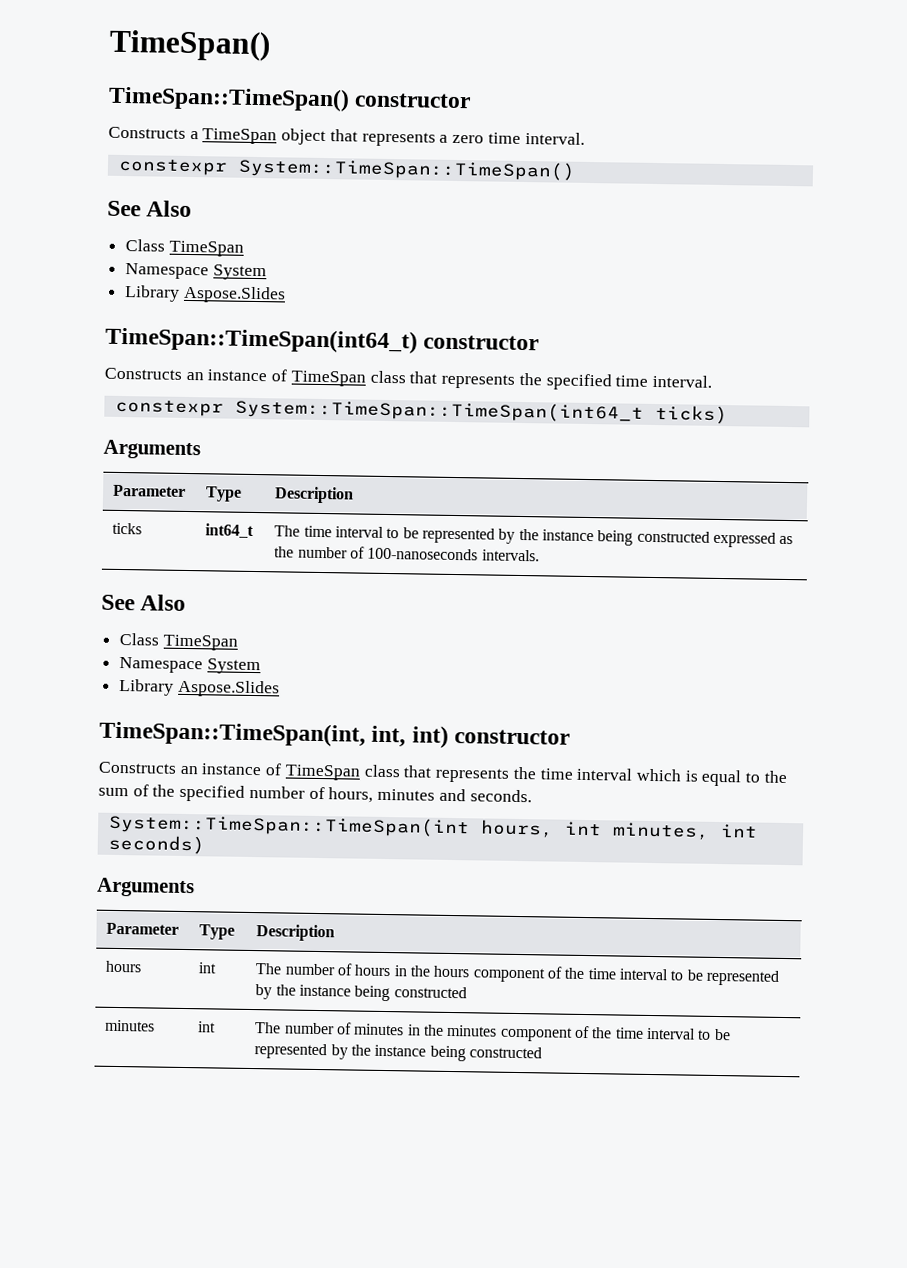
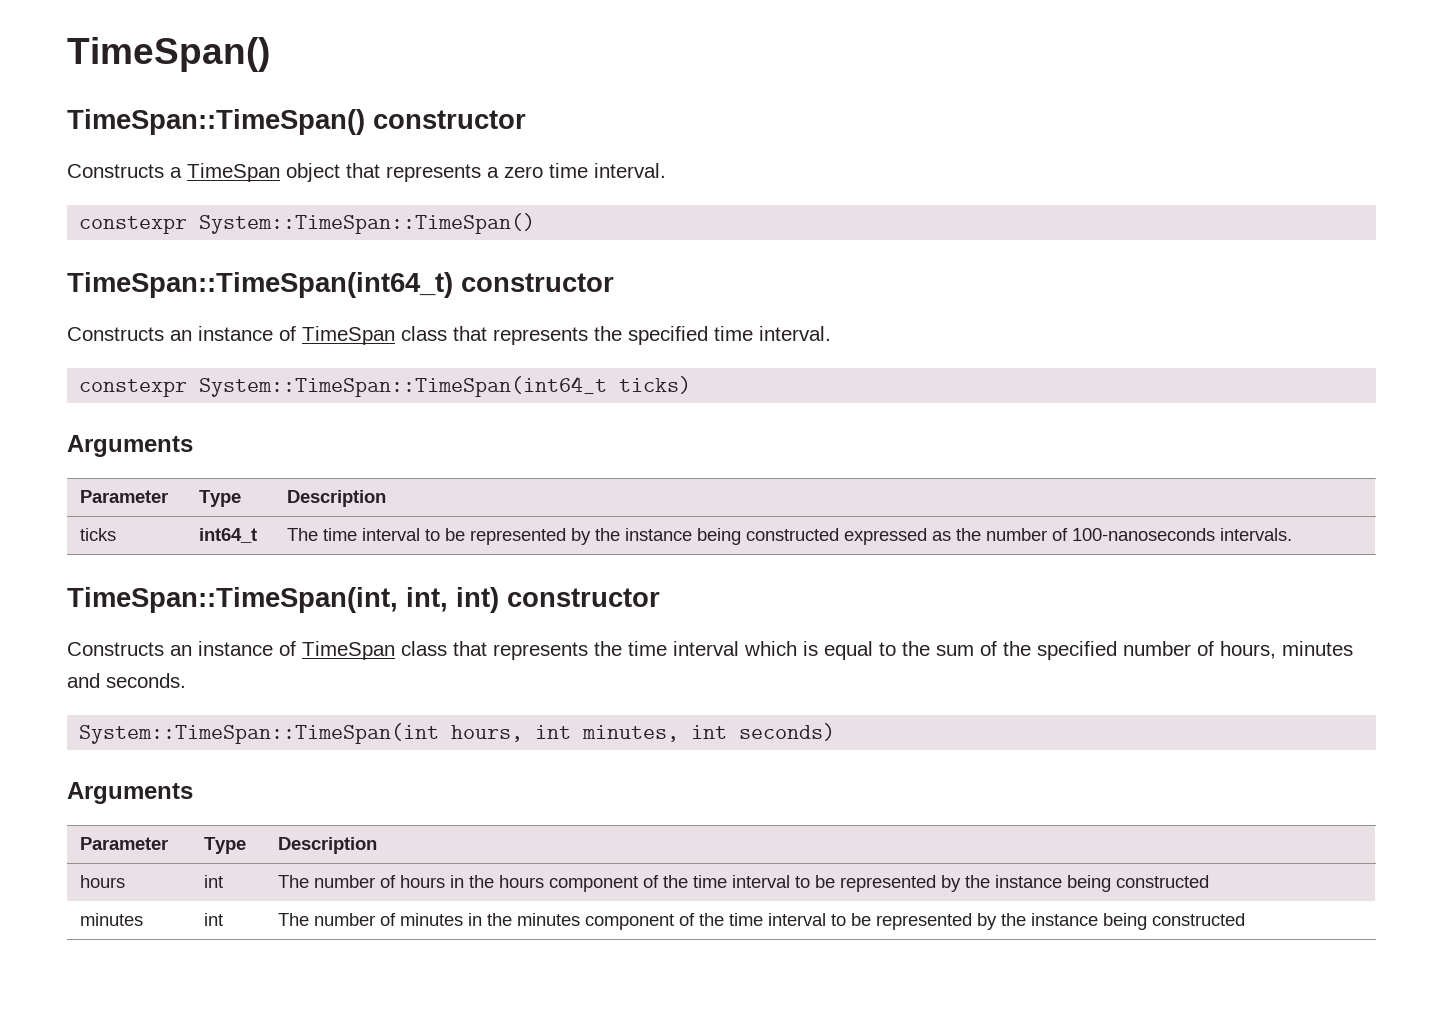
  constexpr System::TimeSpan::TimeSpan()
- See Also
- Class TimeSpan
- Namespace System
- Library Aspose.Slides
  ticks | int64_t | The time interval to be represented by the instance being constructed expressed as the number of 100-nanoseconds intervals.
- See Also
- Class TimeSpan
- Namespace System
- Library Aspose.Slides

